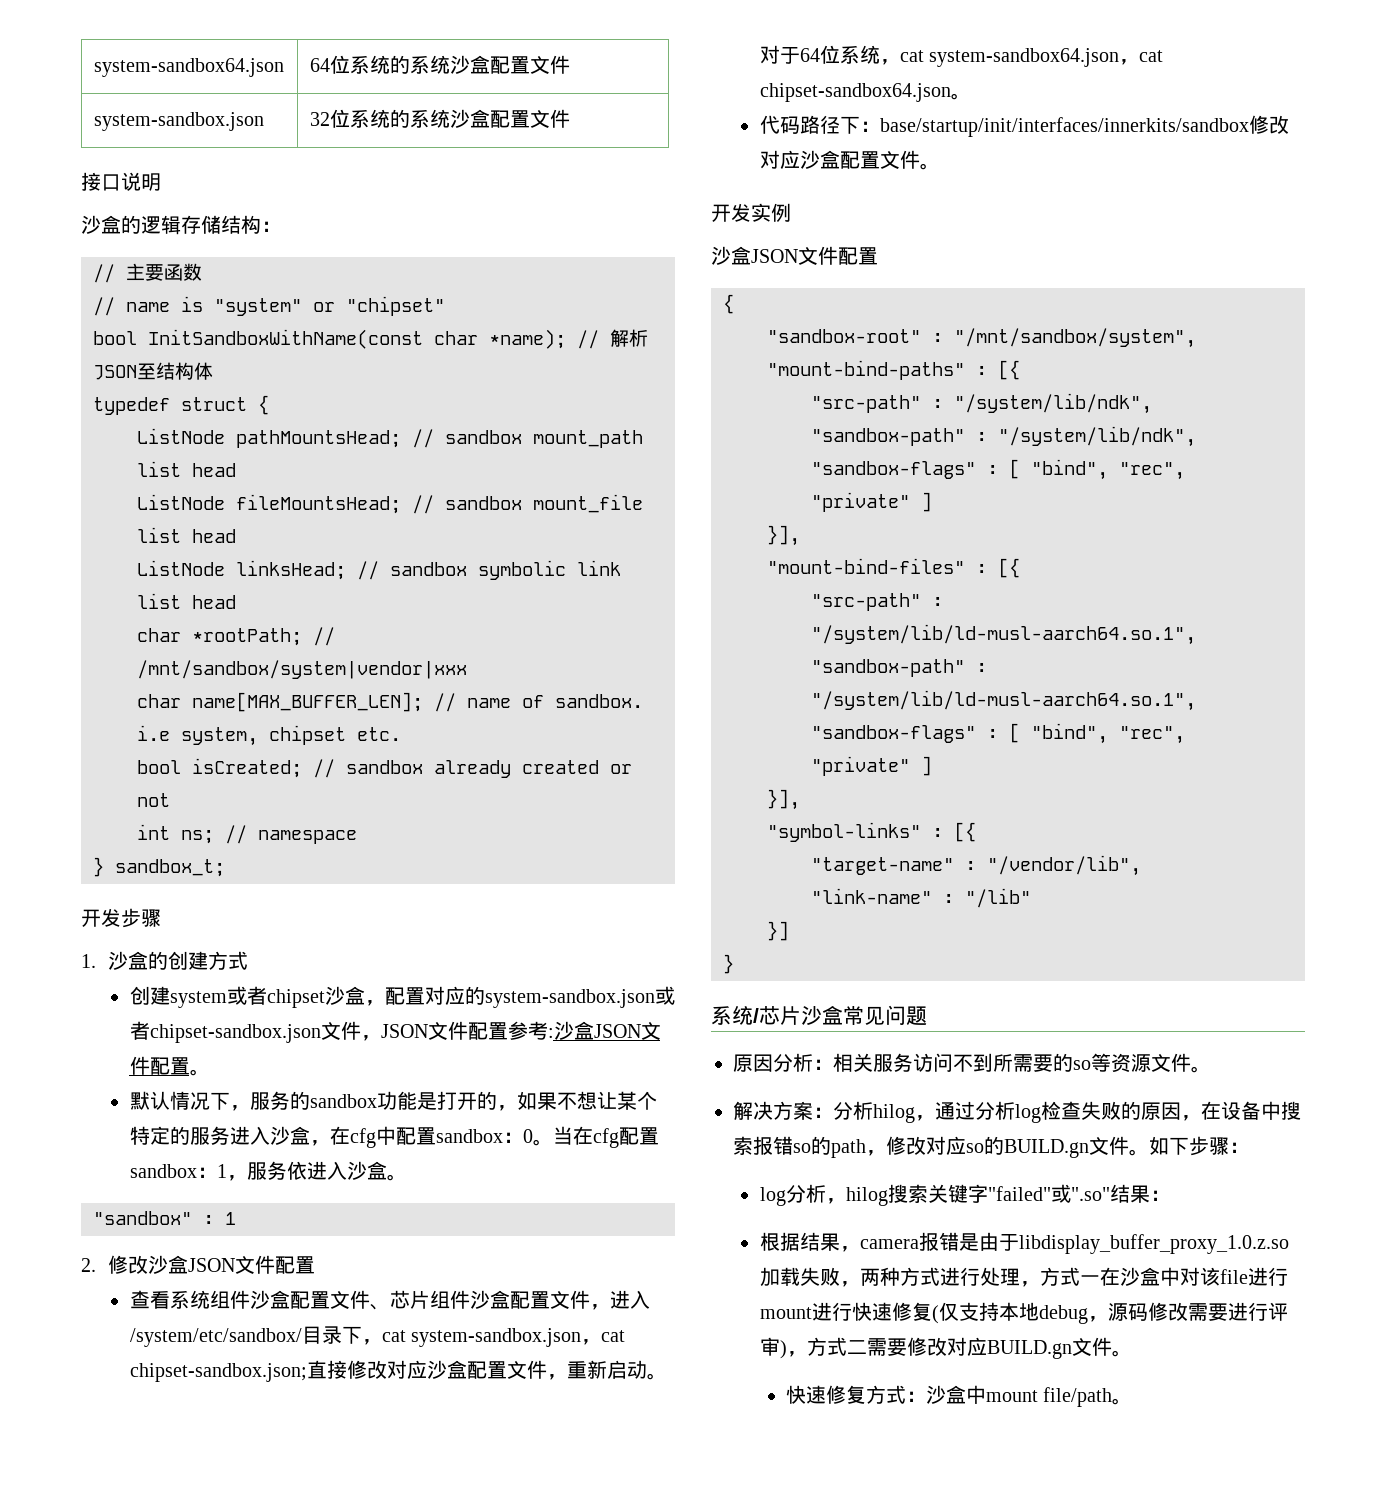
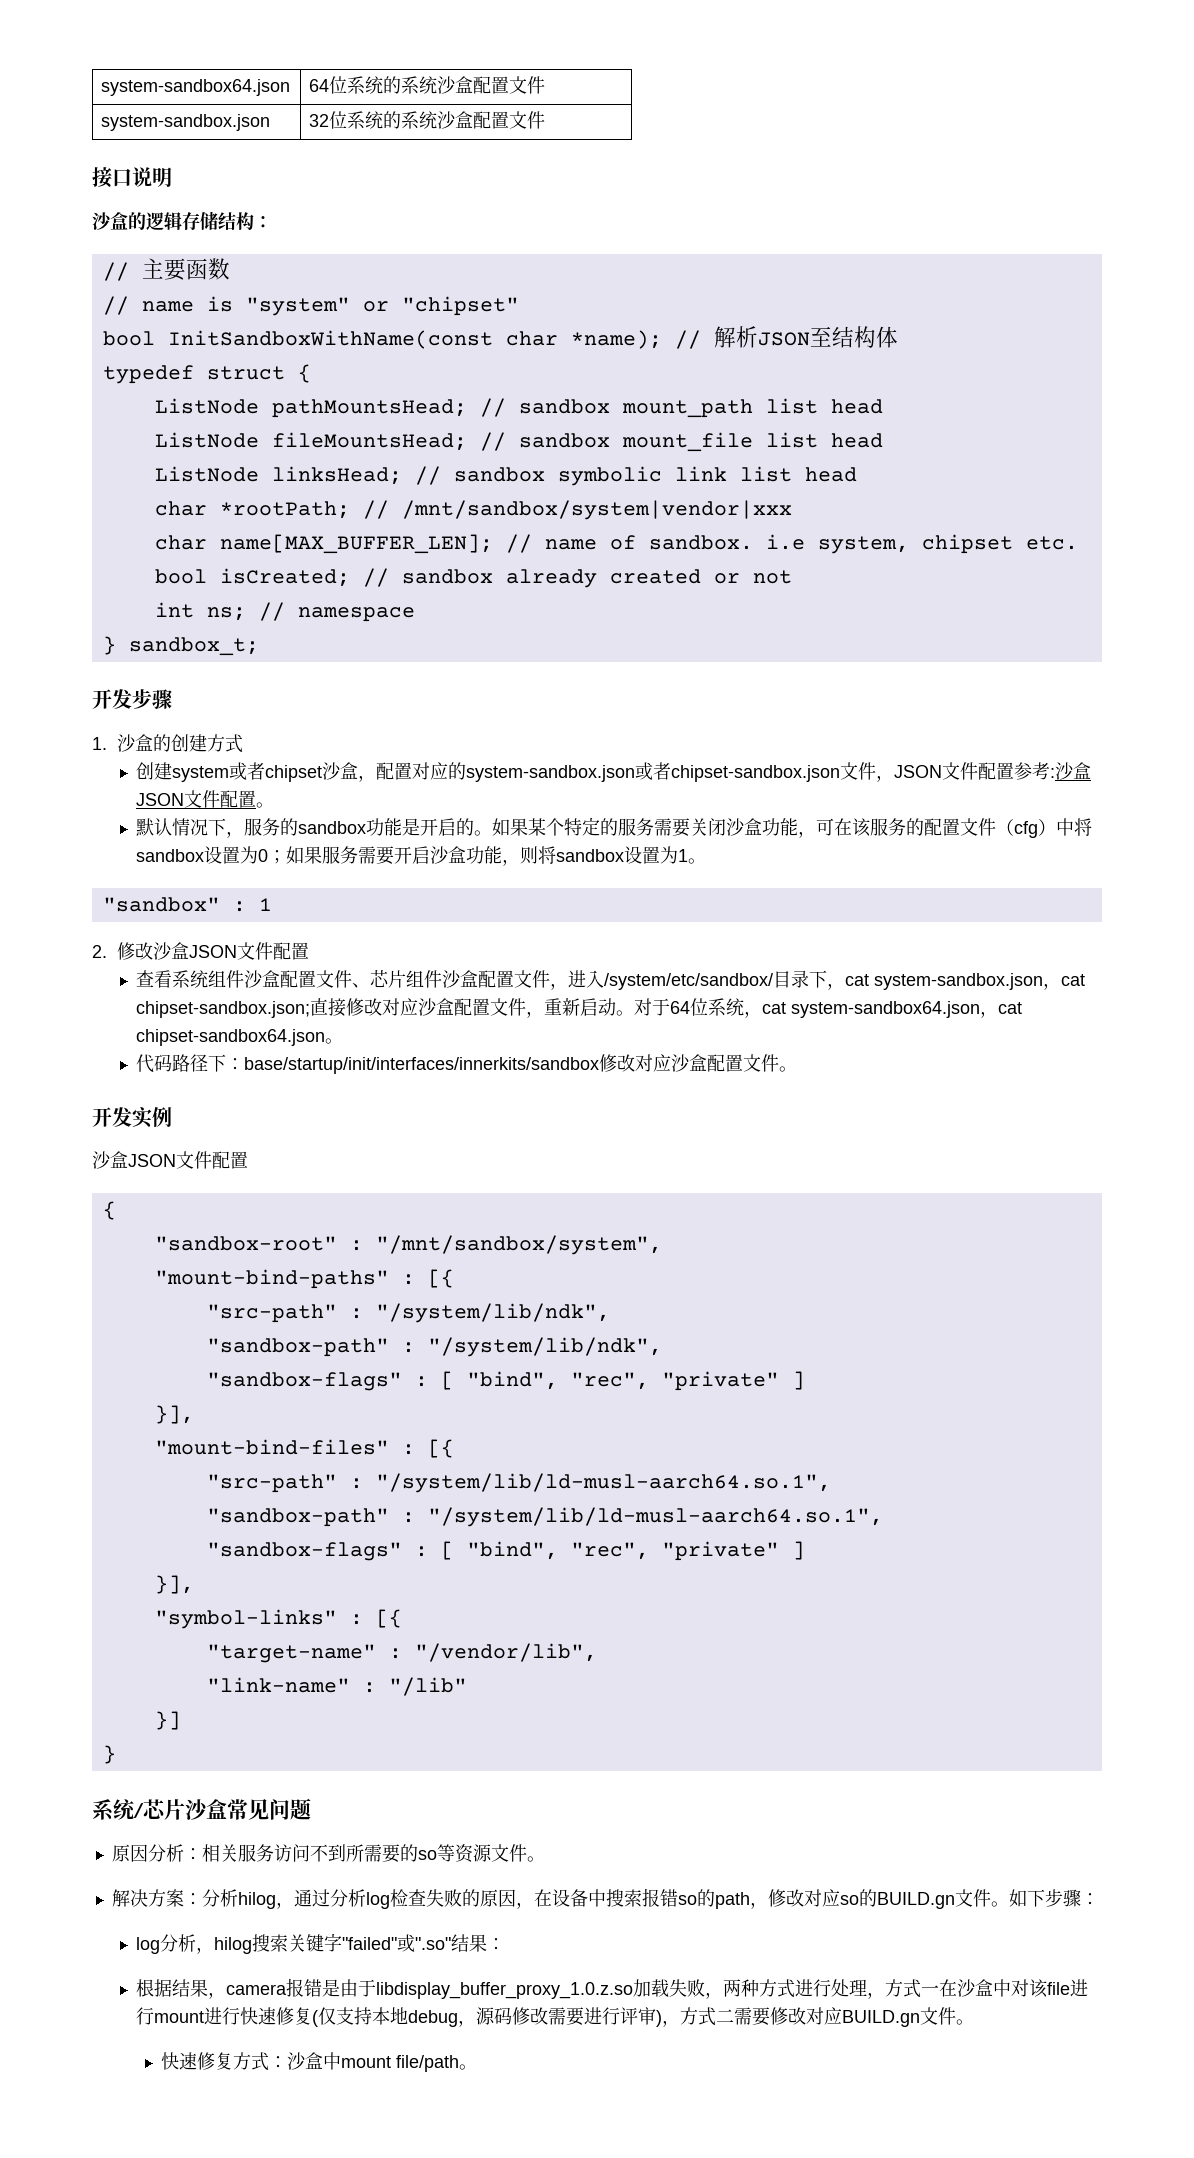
- 默认情况下，服务的sandbox功能是打开的，如果不想让某个特定的服务进入沙盒，在cfg中配置sandbox：0。当在cfg配置sandbox：1，服务依进入沙盒。
+ 默认情况下，服务的sandbox功能是开启的。如果某个特定的服务需要关闭沙盒功能，可在该服务的配置文件（cfg）中将sandbox设置为0；如果服务需要开启沙盒功能，则将sandbox设置为1。

